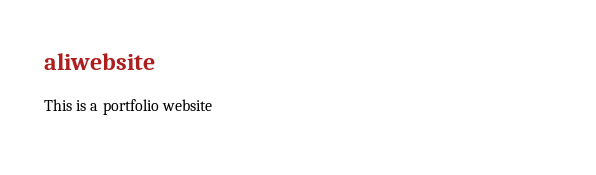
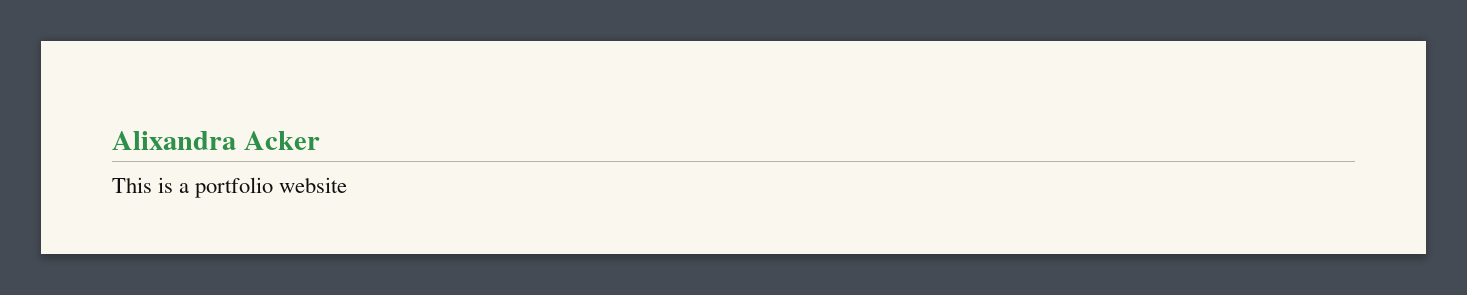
- aliwebsite
+ Alixandra Acker

